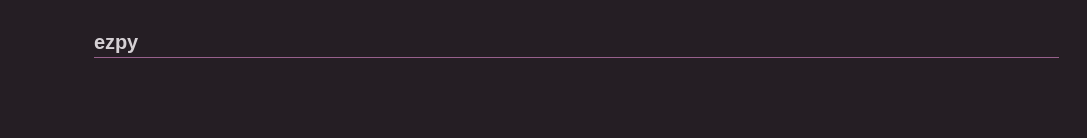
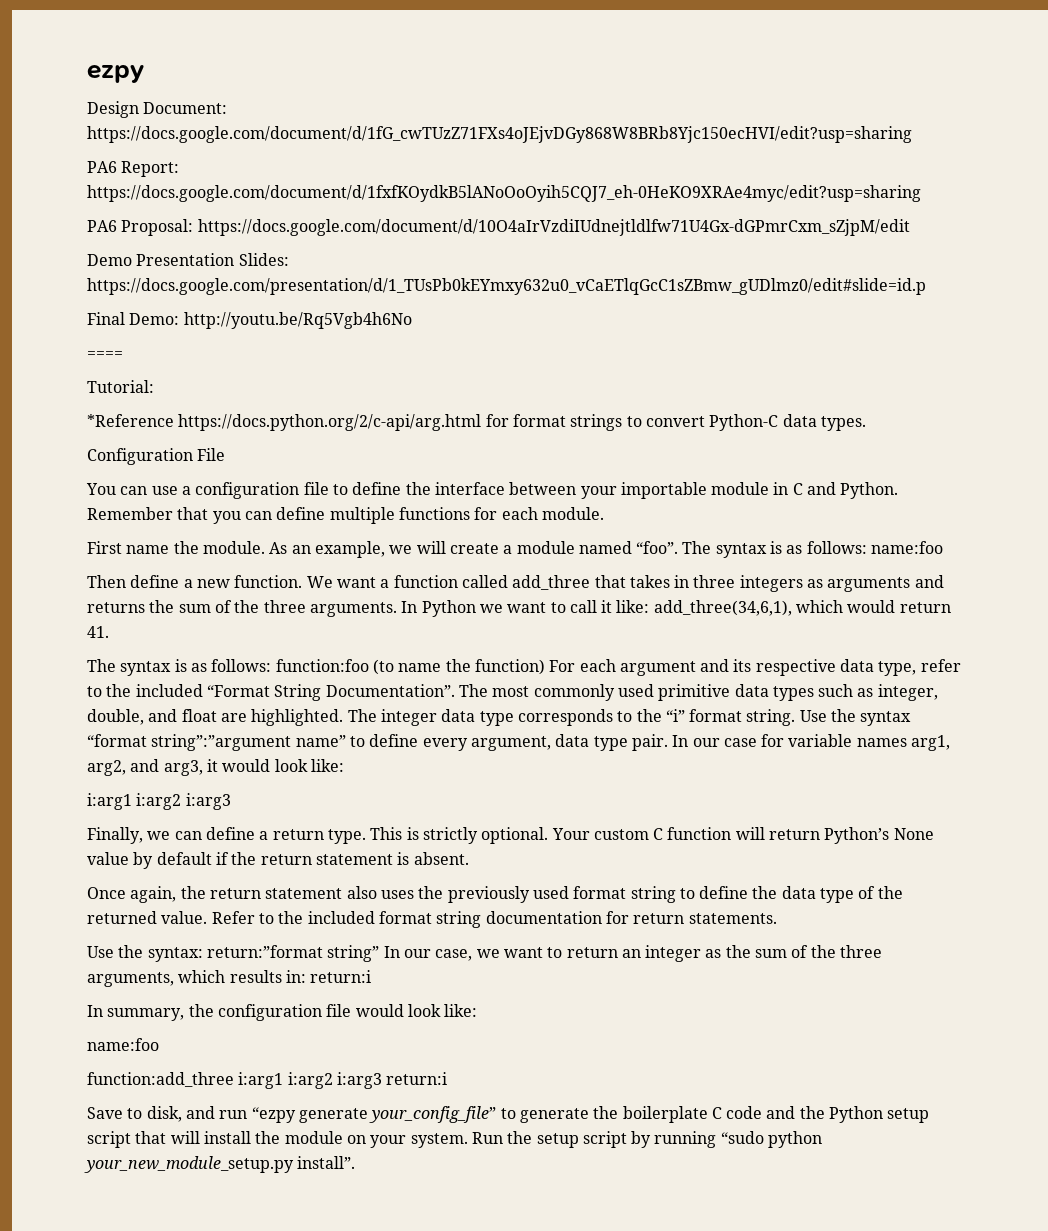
+ Design Document: https://docs.google.com/document/d/1fG_cwTUzZ71FXs4oJEjvDGy868W8BRb8Yjc150ecHVI/edit?usp=sharing
+ PA6 Report: https://docs.google.com/document/d/1fxfKOydkB5lANoOoOyih5CQJ7_eh-0HeKO9XRAe4myc/edit?usp=sharing
+ PA6 Proposal: https://docs.google.com/document/d/10O4aIrVzdiIUdnejtldlfw71U4Gx-dGPmrCxm_sZjpM/edit
+ Demo Presentation Slides: https://docs.google.com/presentation/d/1_TUsPb0kEYmxy632u0_vCaETlqGcC1sZBmw_gUDlmz0/edit#slide=id.p
+ Final Demo: http://youtu.be/Rq5Vgb4h6No
+ ====
+ Tutorial:
+ *Reference https://docs.python.org/2/c-api/arg.html for format strings to convert Python-C data types.
+ Configuration File
+ You can use a configuration file to define the interface between your importable module in C and Python. Remember that you can define multiple functions for each module.
+ First name the module. As an example, we will create a module named “foo”. The syntax is as follows: name:foo
+ Then define a new function. We want a function called add_three that takes in three integers as arguments and returns the sum of the three arguments. In Python we want to call it like: add_three(34,6,1), which would return 41.
+ The syntax is as follows: function:foo (to name the function) For each argument and its respective data type, refer to the included “Format String Documentation”. The most commonly used primitive data types such as integer, double, and float are highlighted. The integer data type corresponds to the “i” format string. Use the syntax “format string”:”argument name” to define every argument, data type pair. In our case for variable names arg1, arg2, and arg3, it would look like:
+ i:arg1 i:arg2 i:arg3
+ Finally, we can define a return type. This is strictly optional. Your custom C function will return Python’s None value by default if the return statement is absent.
+ Once again, the return statement also uses the previously used format string to define the data type of the returned value. Refer to the included format string documentation for return statements.
+ Use the syntax: return:”format string” In our case, we want to return an integer as the sum of the three arguments, which results in: return:i
+ In summary, the configuration file would look like:
+ name:foo
+ function:add_three i:arg1 i:arg2 i:arg3 return:i
+ Save to disk, and run “ezpy generate your_config_file” to generate the boilerplate C code and the Python setup script that will install the module on your system. Run the setup script by running “sudo python your_new_module_setup.py install”.

